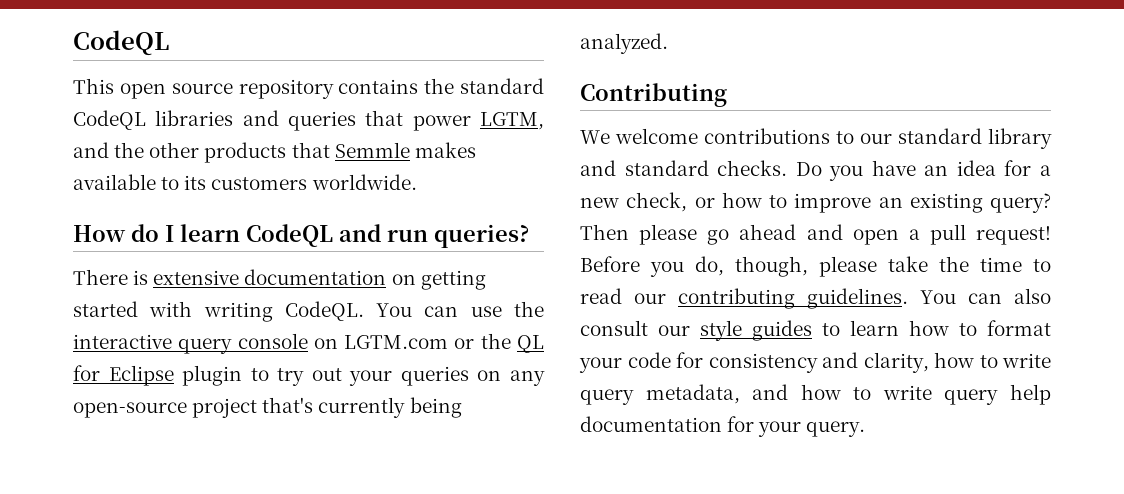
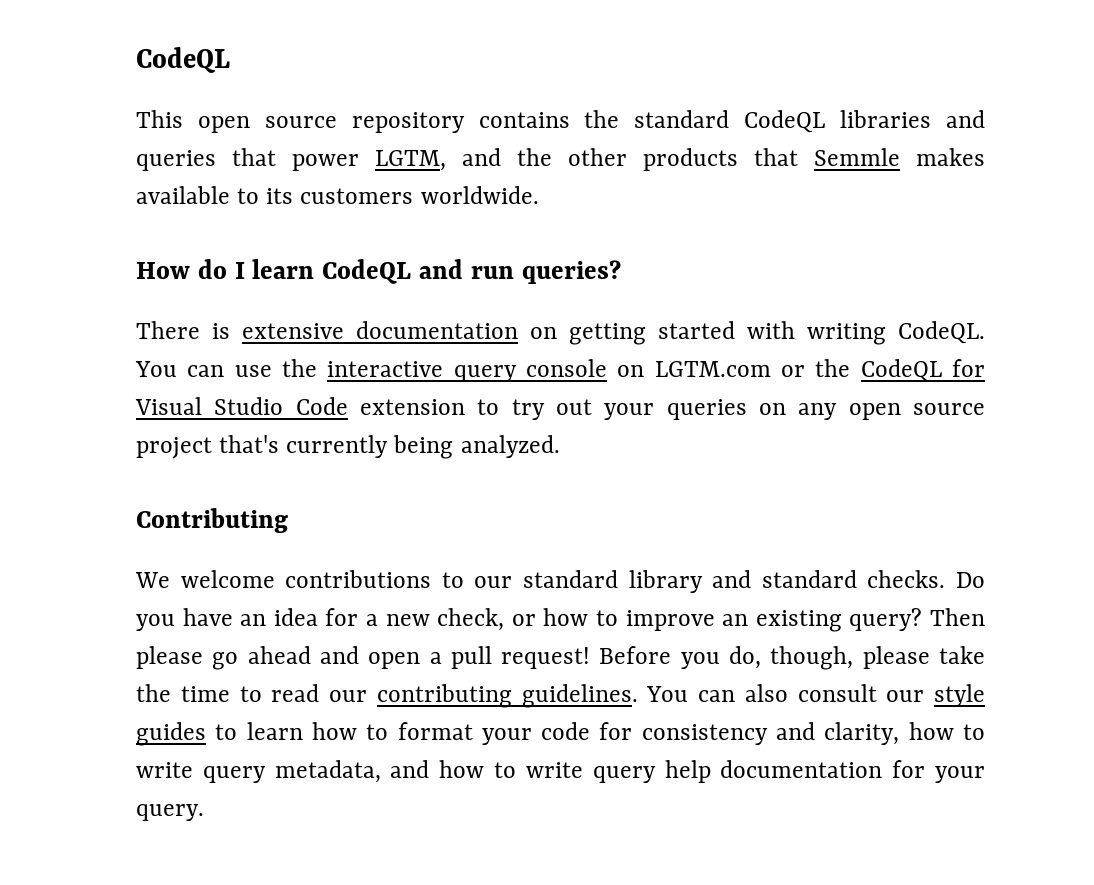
- You can use the interactive query console on LGTM.com or the QL for Eclipse plugin to try out your queries on any open-source project that's currently being analyzed.
+ You can use the interactive query console on LGTM.com or the CodeQL for Visual Studio Code extension to try out your queries on any open source project that's currently being analyzed.

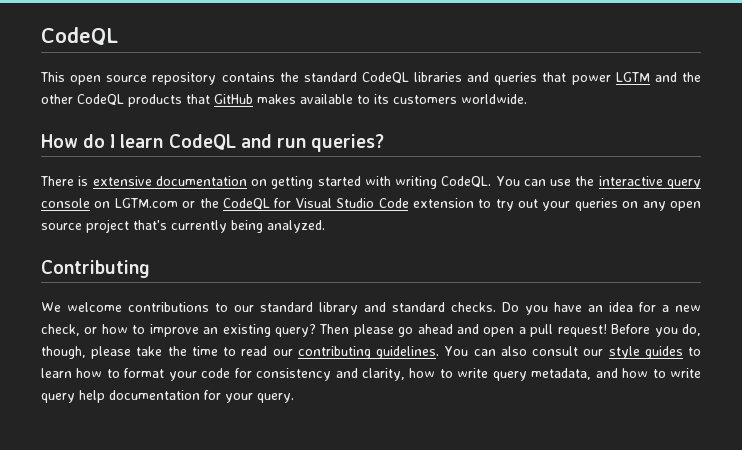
- This open source repository contains the standard CodeQL libraries and queries that power LGTM, and the other products that Semmle makes available to its customers worldwide.
+ This open source repository contains the standard CodeQL libraries and queries that power LGTM and the other CodeQL products that GitHub makes available to its customers worldwide.

